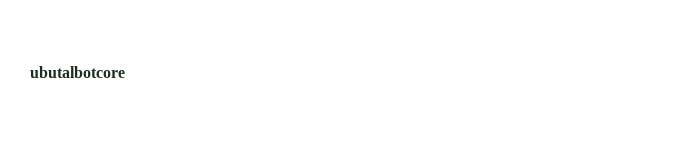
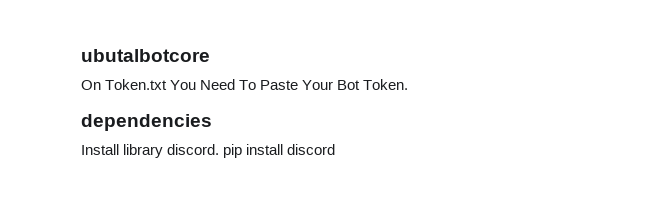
+ On Token.txt You Need To Paste Your Bot Token.
+ dependencies
+ Install library discord. pip install discord

